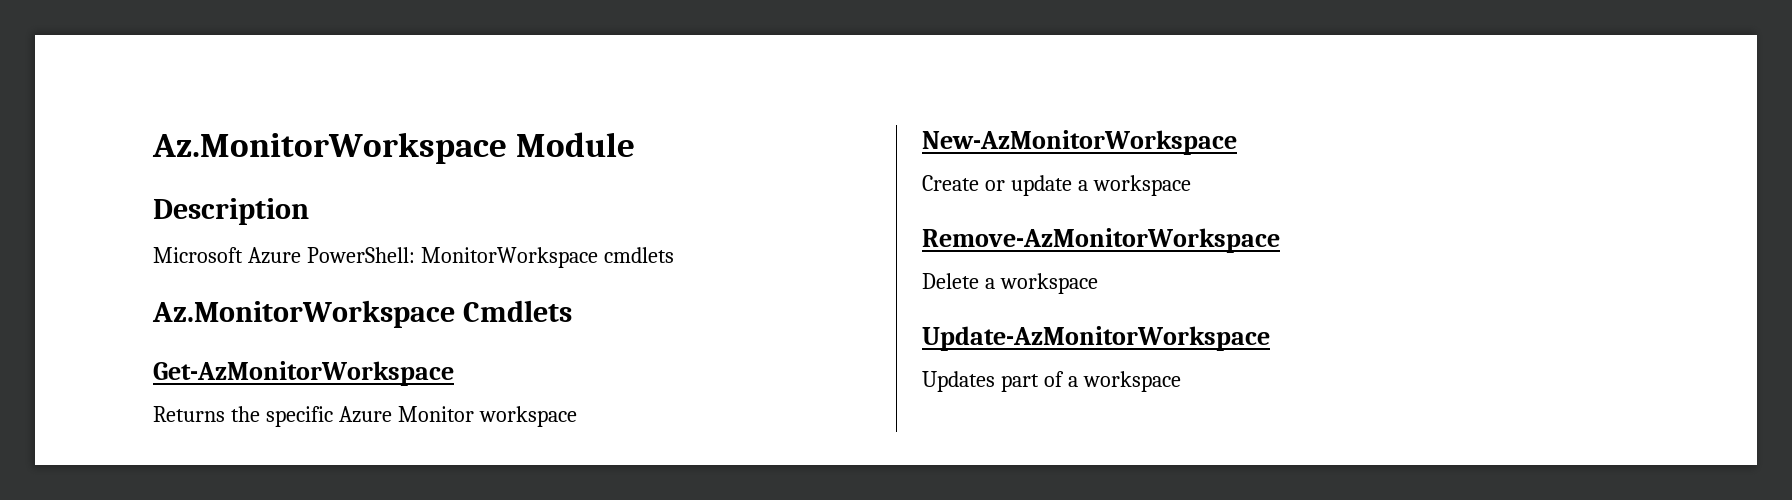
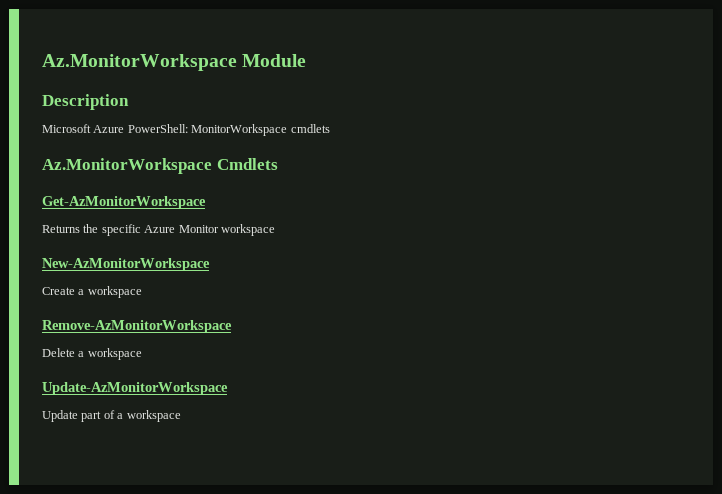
- Create or update a workspace
+ Create a workspace
- Updates part of a workspace
+ Update part of a workspace

